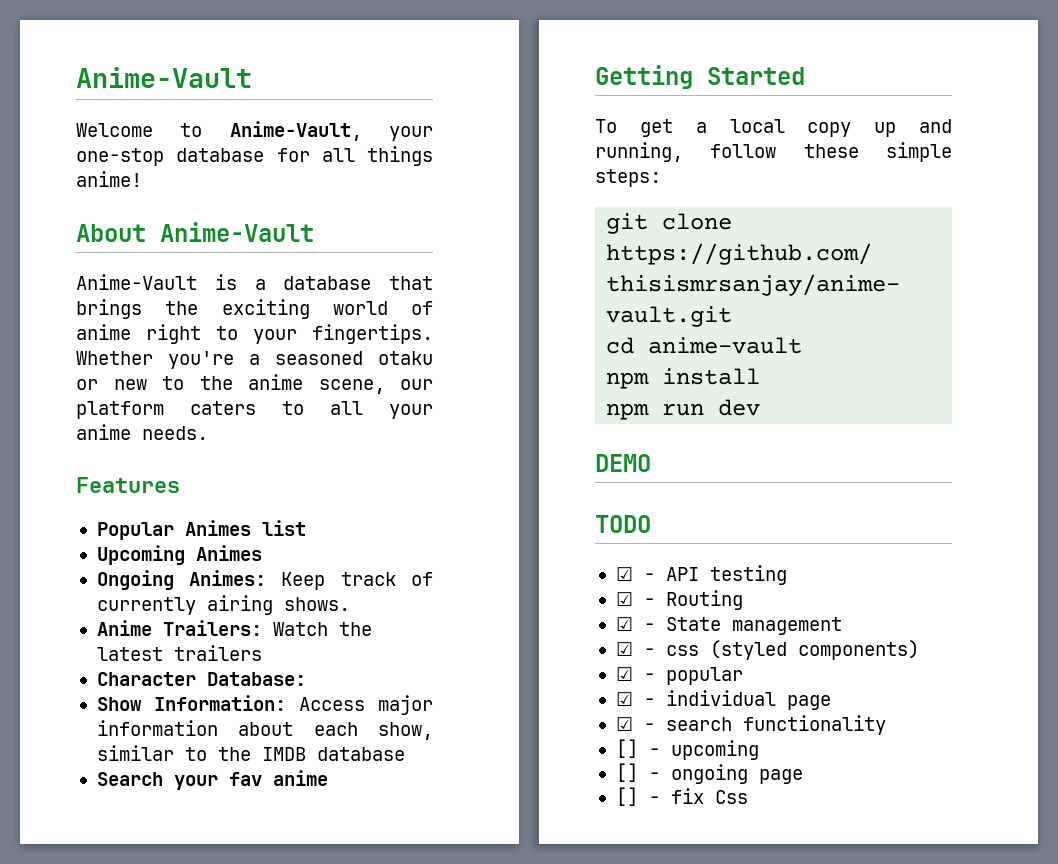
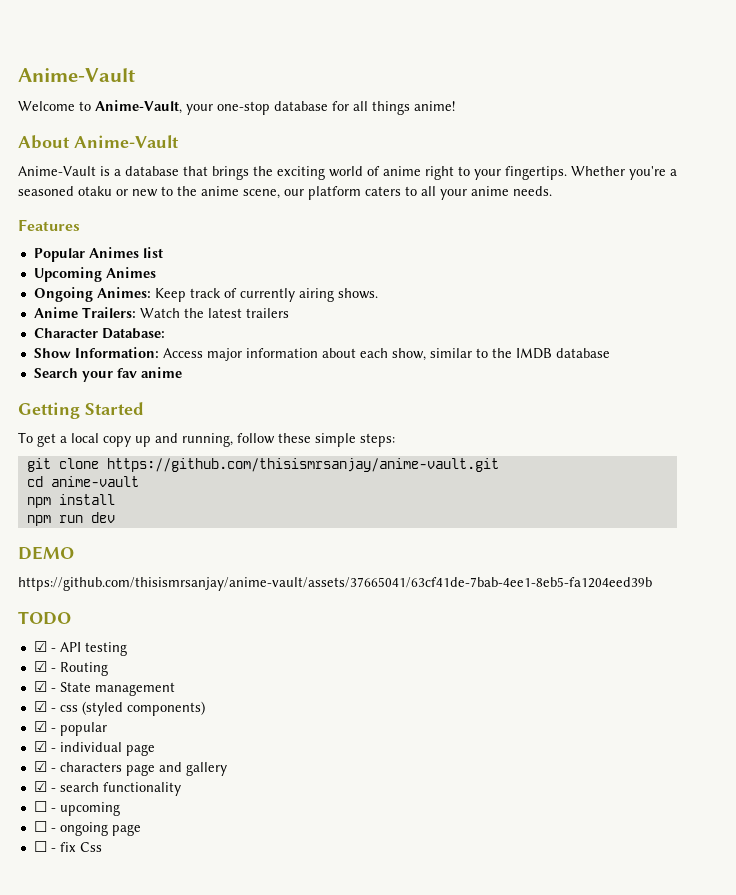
+ https://github.com/thisismrsanjay/anime-vault/assets/37665041/63cf41de-7bab-4ee1-8eb5-fa1204eed39b
+ ☑ - characters page and gallery
- [] - upcoming
+ ☐ - upcoming
- [] - ongoing page
+ ☐ - ongoing page
- [] - fix Css
+ ☐ - fix Css

